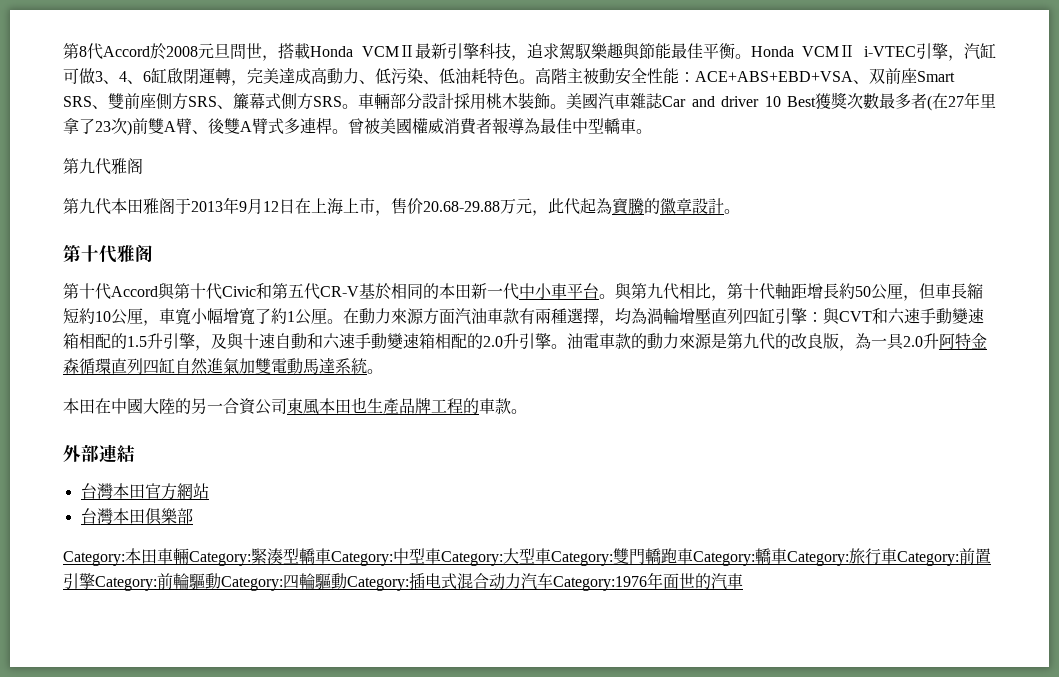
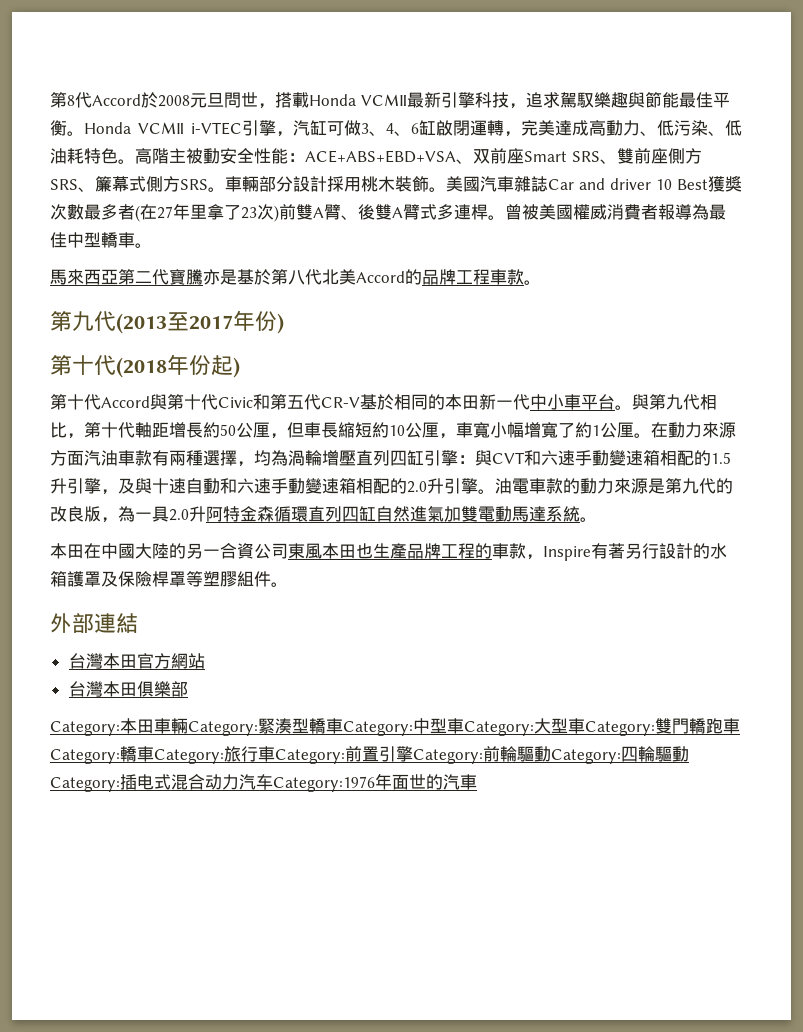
- 第九代雅阁
- 第九代本田雅阁于2013年9月12日在上海上市，售价20.68-29.88万元，此代起為寶騰的徽章設計。
- 第十代雅阁
+ 馬來西亞第二代寶騰亦是基於第八代北美Accord的品牌工程車款。
+ 第九代(2013至2017年份)
+ 第十代(2018年份起)
- 本田在中國大陸的另一合資公司東風本田也生產品牌工程的車款。
+ 本田在中國大陸的另一合資公司東風本田也生產品牌工程的車款，Inspire有著另行設計的水箱護罩及保險桿罩等塑膠組件。

